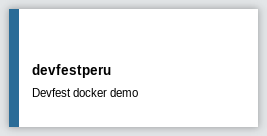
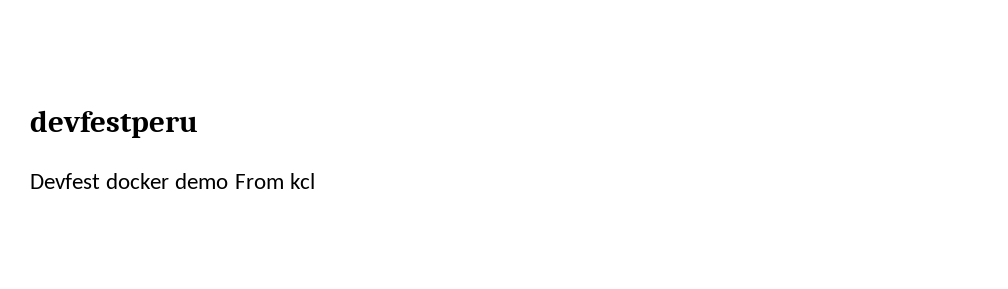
- Devfest docker demo
+ Devfest docker demo From kcl

